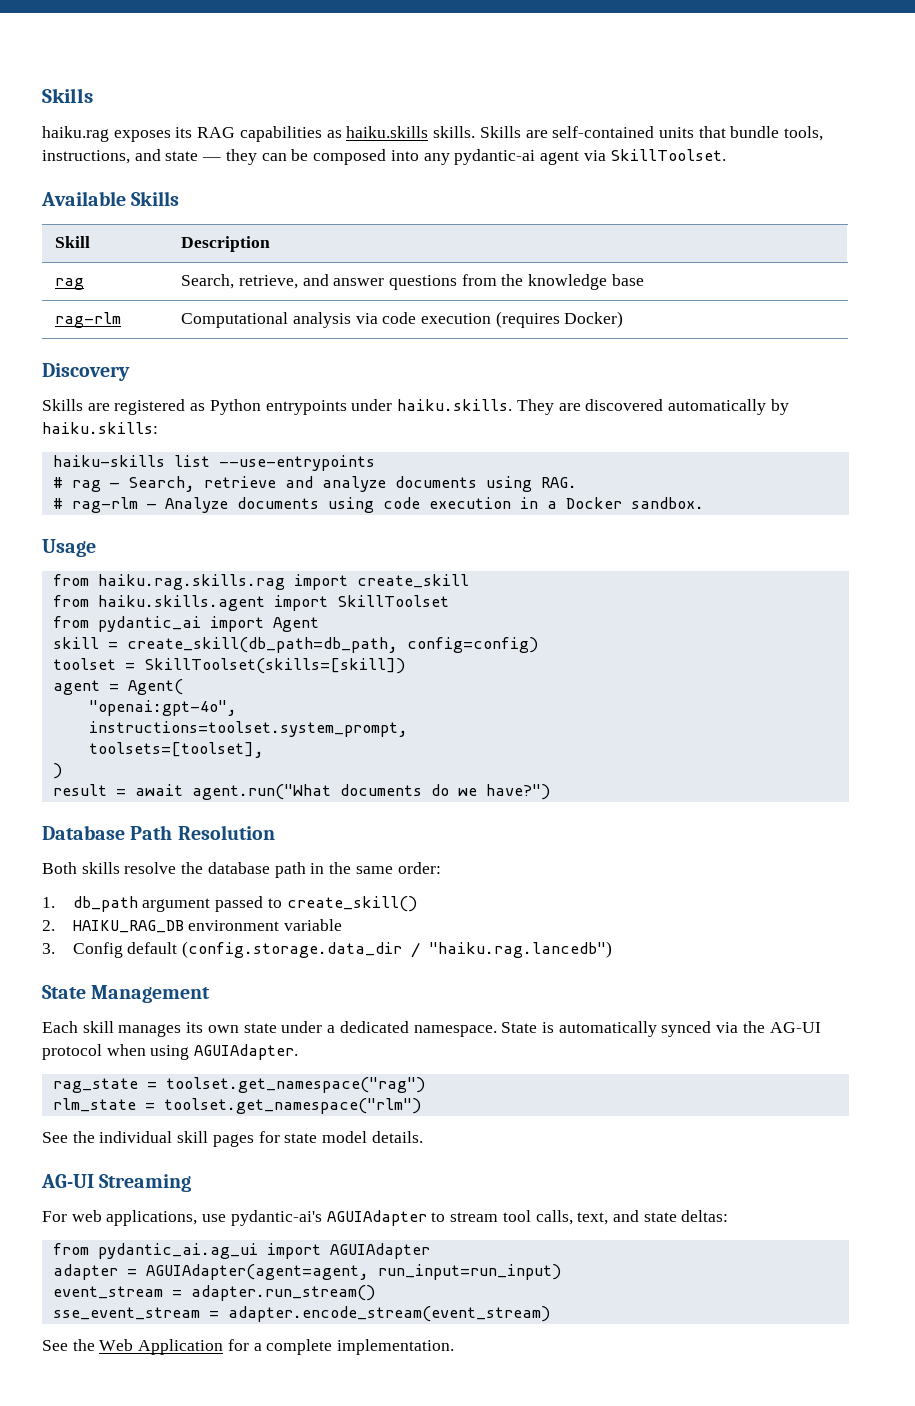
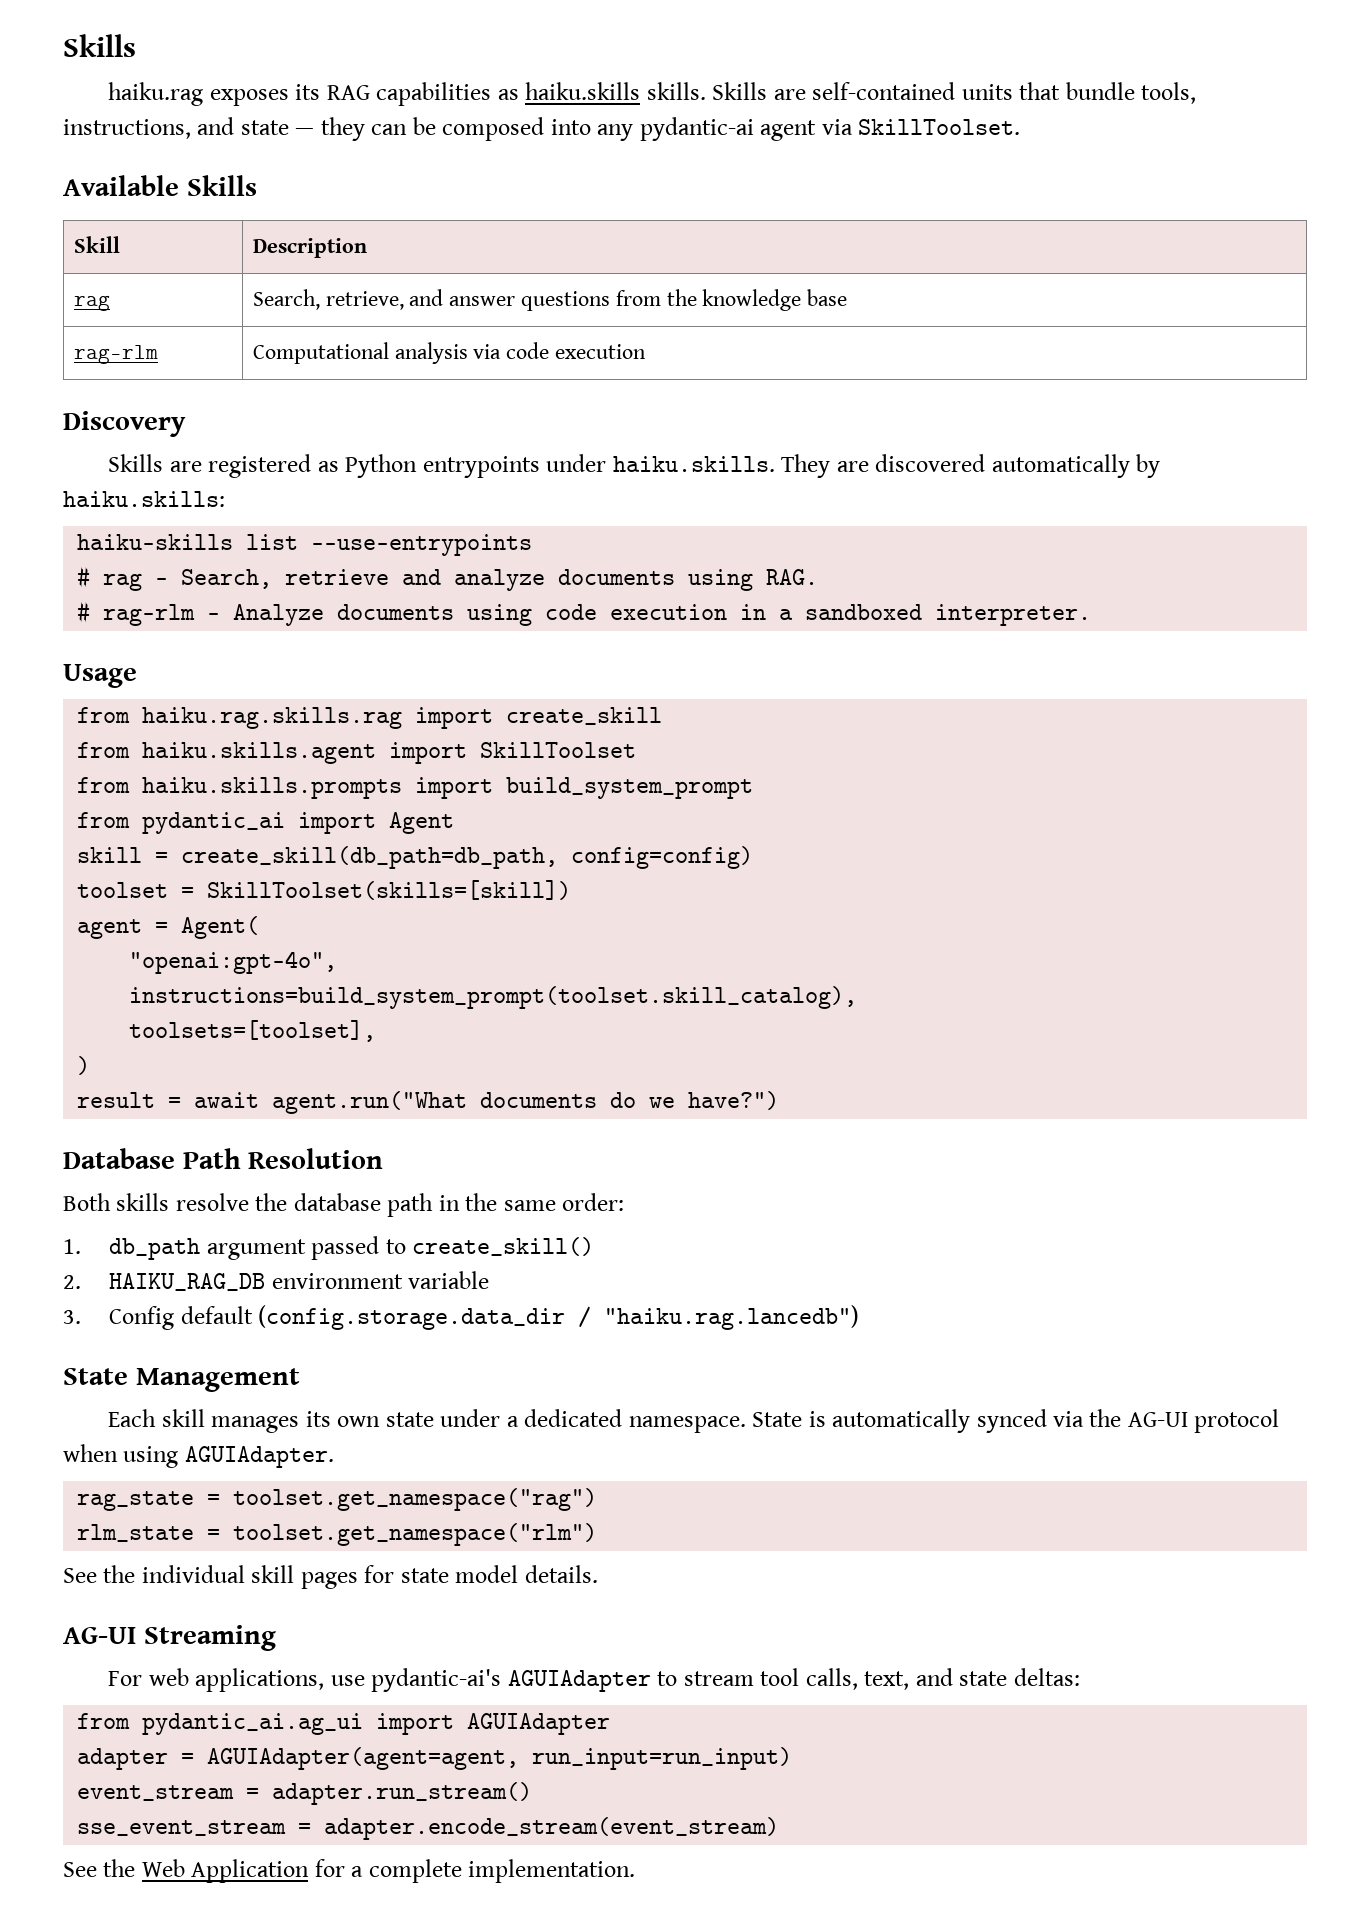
- rag-rlm | Computational analysis via code execution (requires Docker)
+ rag-rlm | Computational analysis via code execution
- # rag-rlm — Analyze documents using code execution in a Docker sandbox.
+ # rag-rlm — Analyze documents using code execution in a sandboxed interpreter.
+ from haiku.skills.prompts import build_system_prompt
- instructions=toolset.system_prompt,
+ instructions=build_system_prompt(toolset.skill_catalog),

